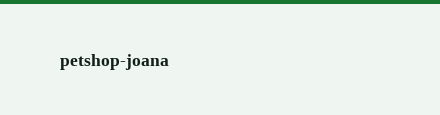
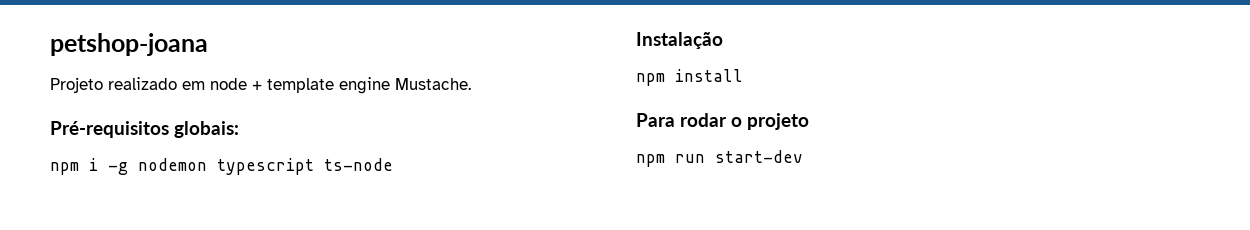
+ Projeto realizado em node + template engine Mustache.
+ Pré-requisitos globais:
+ npm i -g nodemon typescript ts-node
+ Instalação
+ npm install
+ Para rodar o projeto
+ npm run start-dev

